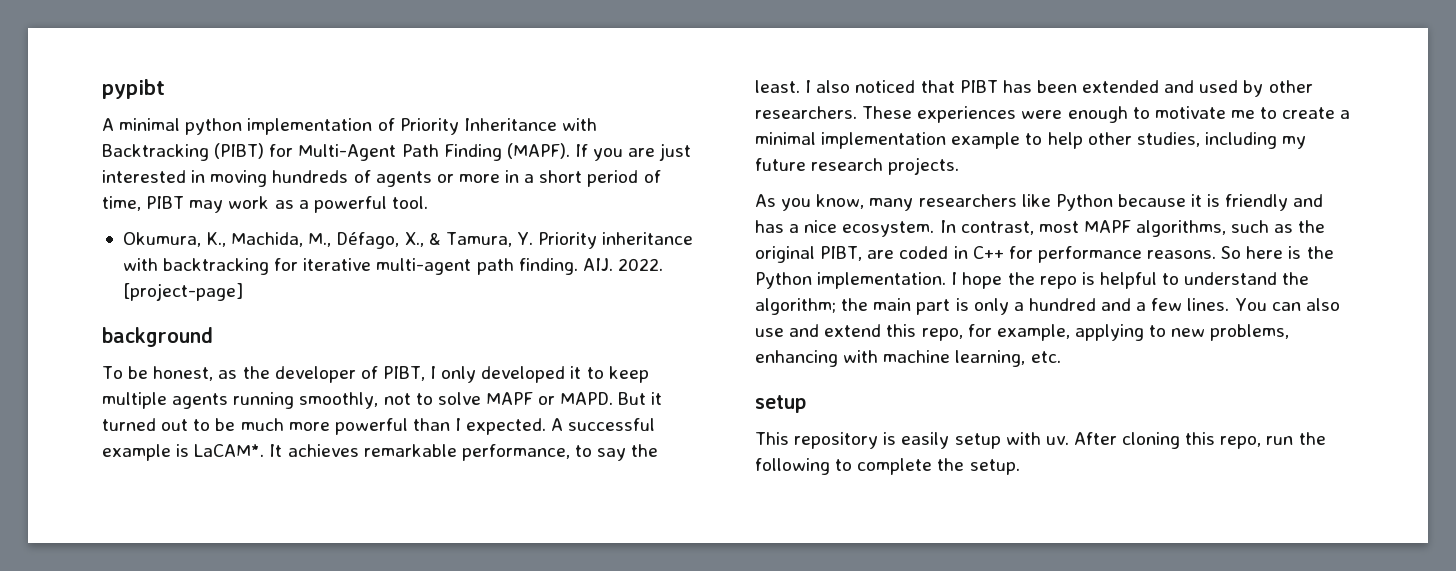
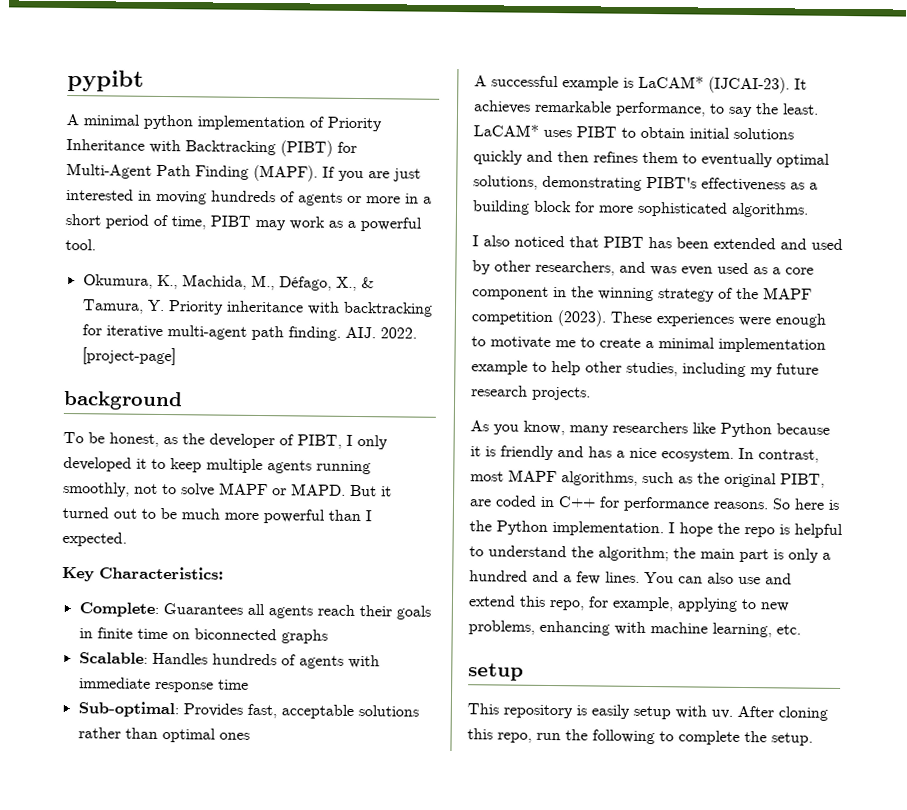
- But it turned out to be much more powerful than I expected. A successful example is LaCAM*.
+ But it turned out to be much more powerful than I expected.
+ Key Characteristics:
+ Complete: Guarantees all agents reach their goals in finite time on biconnected graphs
+ Scalable: Handles hundreds of agents with immediate response time
+ Sub-optimal: Provides fast, acceptable solutions rather than optimal ones
+ A successful example is LaCAM* (IJCAI-23).
- It achieves remarkable performance, to say the least. I also noticed that PIBT has been extended and used by other researchers.
+ It achieves remarkable performance, to say the least. LaCAM* uses PIBT to obtain initial solutions quickly and then refines them to eventually optimal solutions, demonstrating PIBT's effectiveness as a building block for more sophisticated algorithms.
+ I also noticed that PIBT has been extended and used by other researchers, and was even used as a core component in the winning strategy of the MAPF competition (2023).

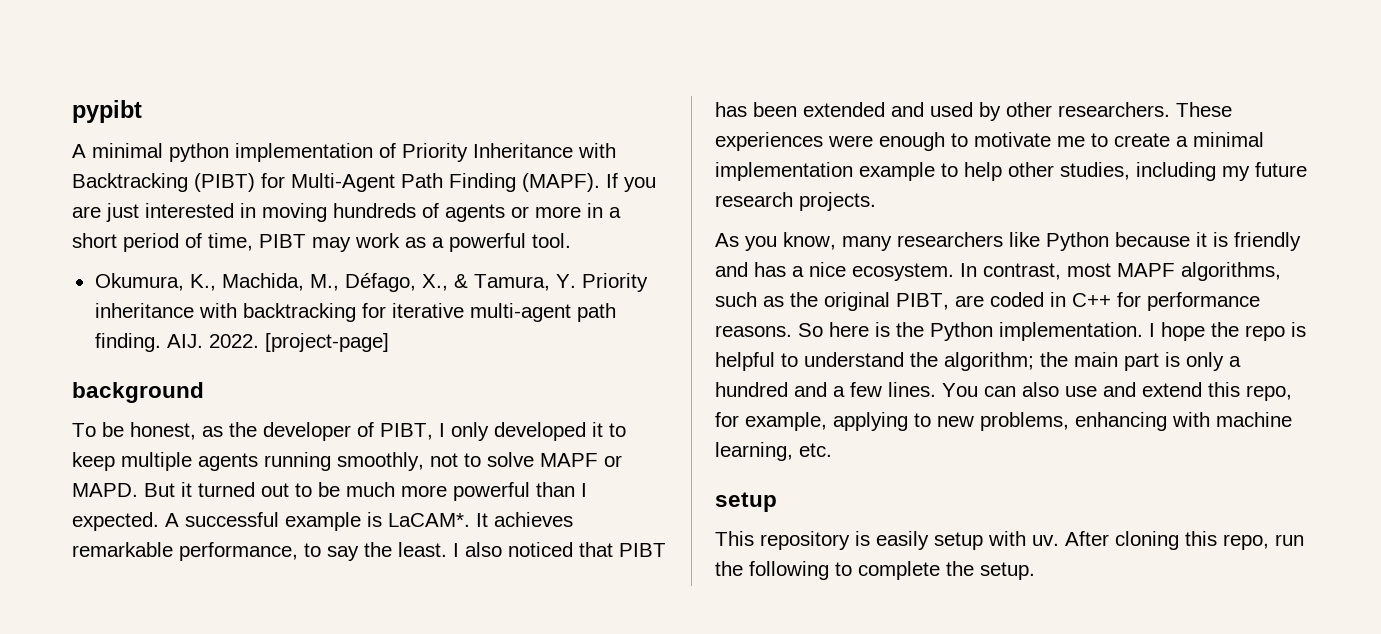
- But it turned out to be much more powerful than I expected.
- Key Characteristics:
- Complete: Guarantees all agents reach their goals in finite time on biconnected graphs
- Scalable: Handles hundreds of agents with immediate response time
- Sub-optimal: Provides fast, acceptable solutions rather than optimal ones
- A successful example is LaCAM* (IJCAI-23).
+ But it turned out to be much more powerful than I expected. A successful example is LaCAM*.
- It achieves remarkable performance, to say the least. LaCAM* uses PIBT to obtain initial solutions quickly and then refines them to eventually optimal solutions, demonstrating PIBT's effectiveness as a building block for more sophisticated algorithms.
- I also noticed that PIBT has been extended and used by other researchers, and was even used as a core component in the winning strategy of the MAPF competition (2023).
+ It achieves remarkable performance, to say the least. I also noticed that PIBT has been extended and used by other researchers.

